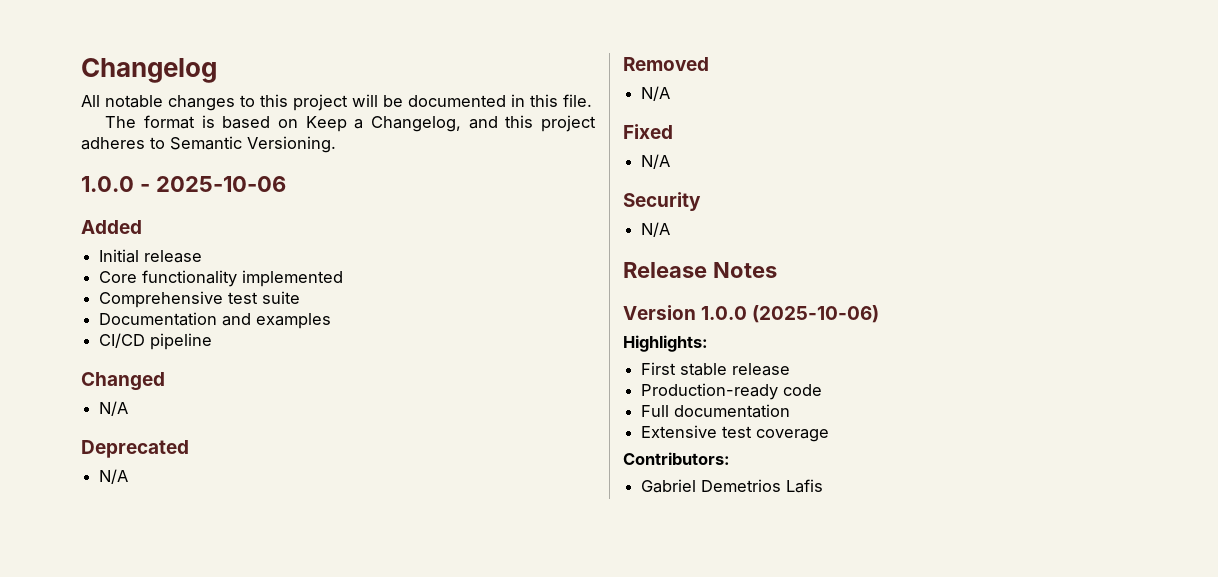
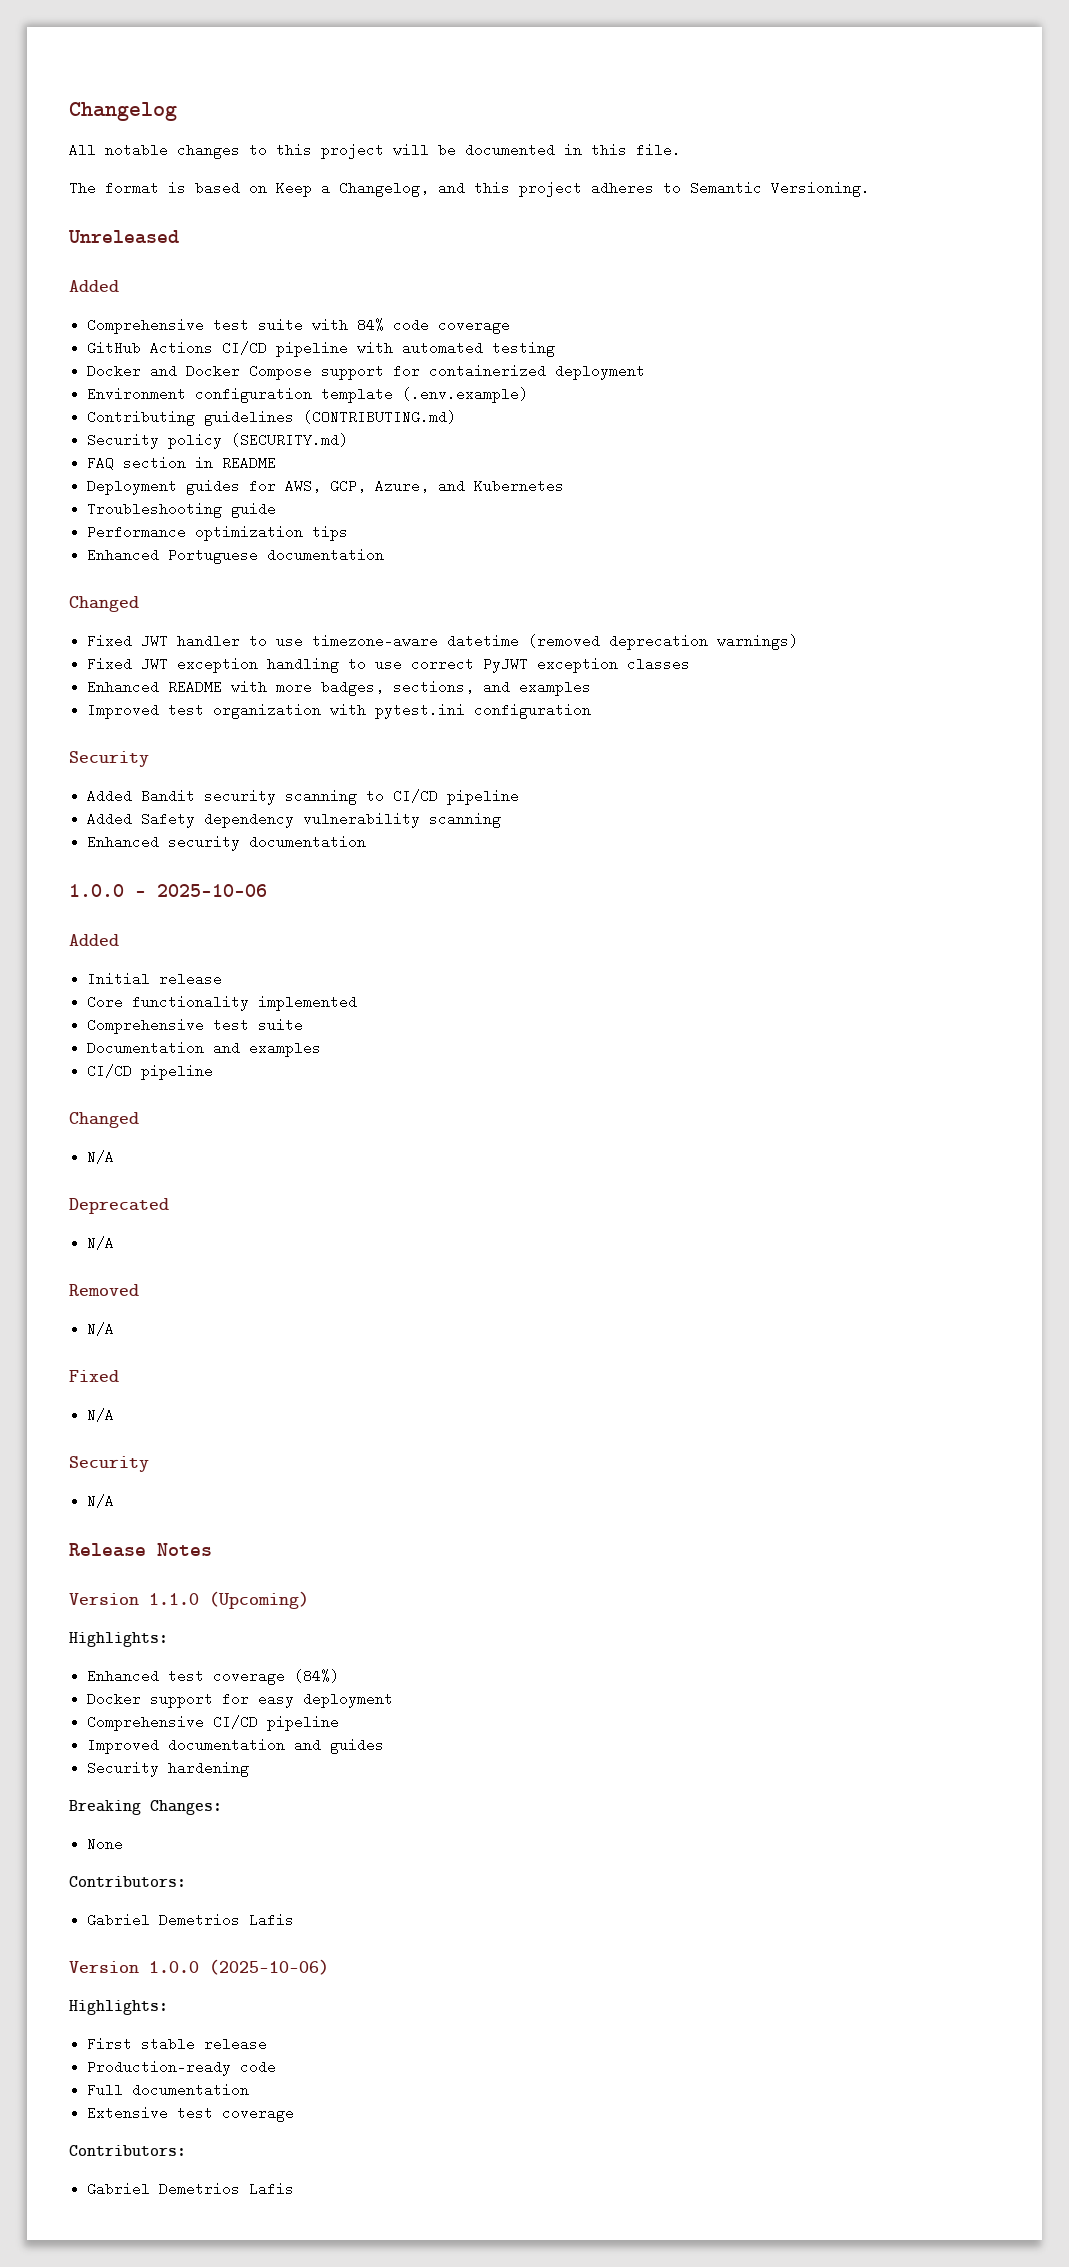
+ Unreleased
+ Added
+ Comprehensive test suite with 84% code coverage
+ GitHub Actions CI/CD pipeline with automated testing
+ Docker and Docker Compose support for containerized deployment
+ Environment configuration template (.env.example)
+ Contributing guidelines (CONTRIBUTING.md)
+ Security policy (SECURITY.md)
+ FAQ section in README
+ Deployment guides for AWS, GCP, Azure, and Kubernetes
+ Troubleshooting guide
+ Performance optimization tips
+ Enhanced Portuguese documentation
+ Changed
+ Fixed JWT handler to use timezone-aware datetime (removed deprecation warnings)
+ Fixed JWT exception handling to use correct PyJWT exception classes
+ Enhanced README with more badges, sections, and examples
+ Improved test organization with pytest.ini configuration
+ Security
+ Added Bandit security scanning to CI/CD pipeline
+ Added Safety dependency vulnerability scanning
+ Enhanced security documentation
+ Version 1.1.0 (Upcoming)
+ Highlights:
+ Enhanced test coverage (84%)
+ Docker support for easy deployment
+ Comprehensive CI/CD pipeline
+ Improved documentation and guides
+ Security hardening
+ Breaking Changes:
+ None
+ Contributors:
+ Gabriel Demetrios Lafis

